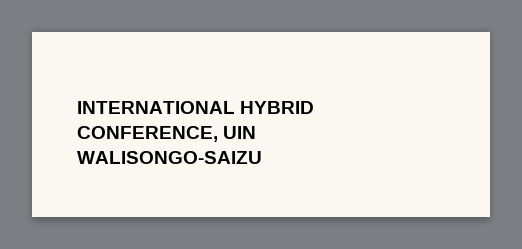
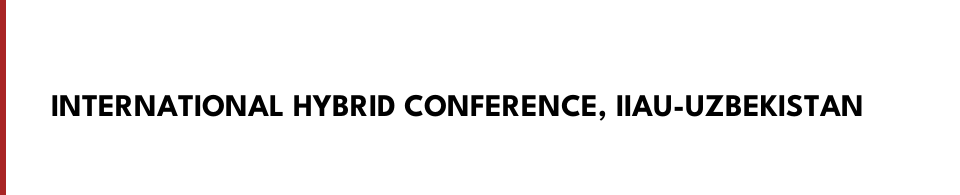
- INTERNATIONAL HYBRID CONFERENCE, UIN WALISONGO-SAIZU
+ INTERNATIONAL HYBRID CONFERENCE, IIAU-UZBEKISTAN

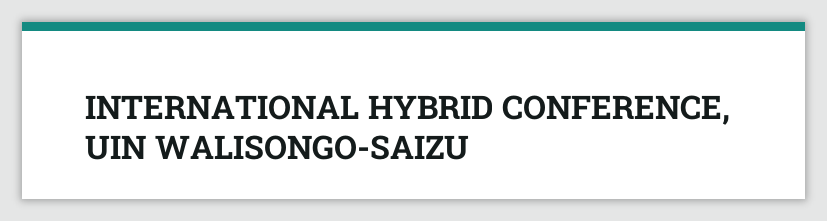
- INTERNATIONAL HYBRID CONFERENCE, IIAU-UZBEKISTAN
+ INTERNATIONAL HYBRID CONFERENCE, UIN WALISONGO-SAIZU

